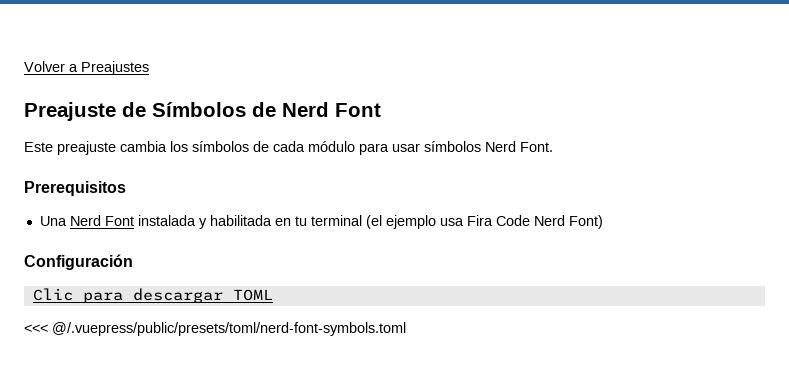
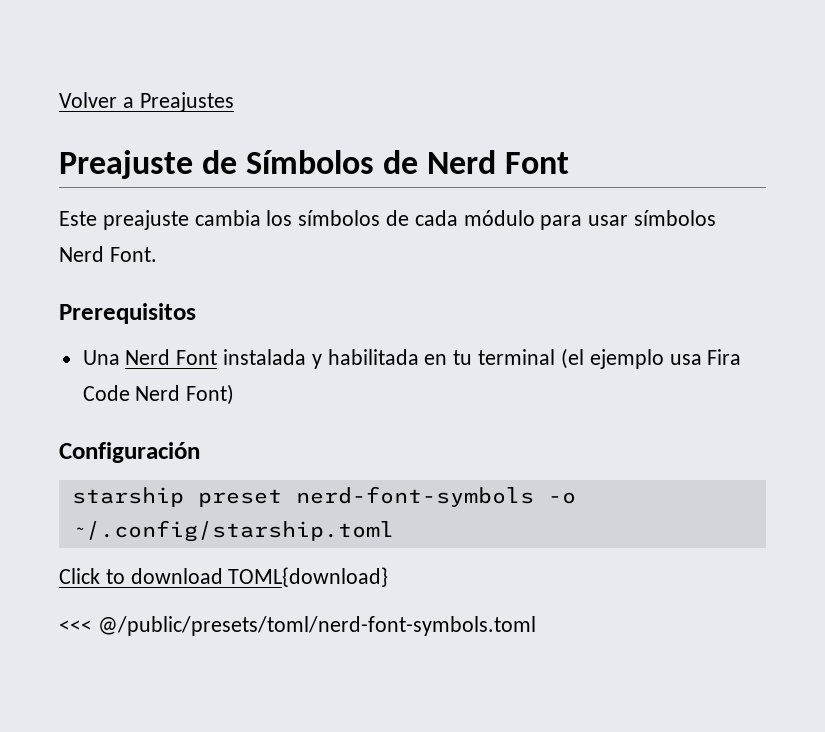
- Clic para descargar TOML
+ starship preset nerd-font-symbols -o ~/.config/starship.toml
+ Click to download TOML{download}
- <<< @/.vuepress/public/presets/toml/nerd-font-symbols.toml
+ <<< @/public/presets/toml/nerd-font-symbols.toml

